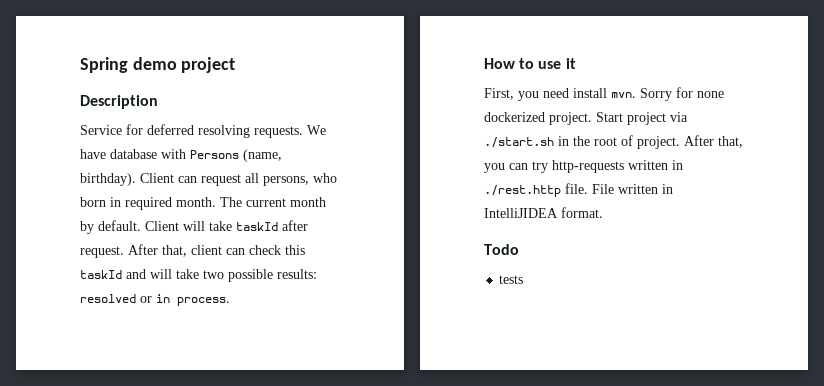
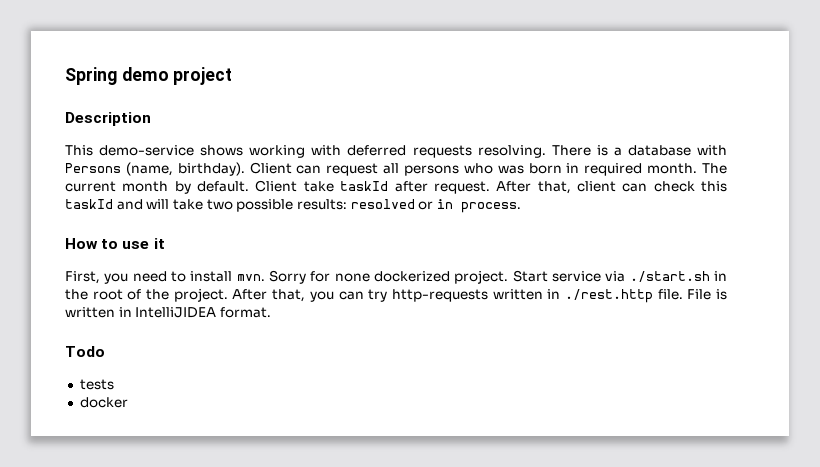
- Service for deferred resolving requests. We have database with Persons (name, birthday).
+ This demo-service shows working with deferred requests resolving. There is a database with Persons (name, birthday).
- Client can request all persons, who born in required month.
+ Client can request all persons who was born in required month.
- Client will take taskId after request.
+ Client take taskId after request.
- First, you need install mvn.
+ First, you need to install mvn.
- Start project via ./start.sh in the root of project.
+ Start service via ./start.sh in the root of the project.
- File written in IntelliJIDEA format.
+ File is written in IntelliJIDEA format.
+ docker

